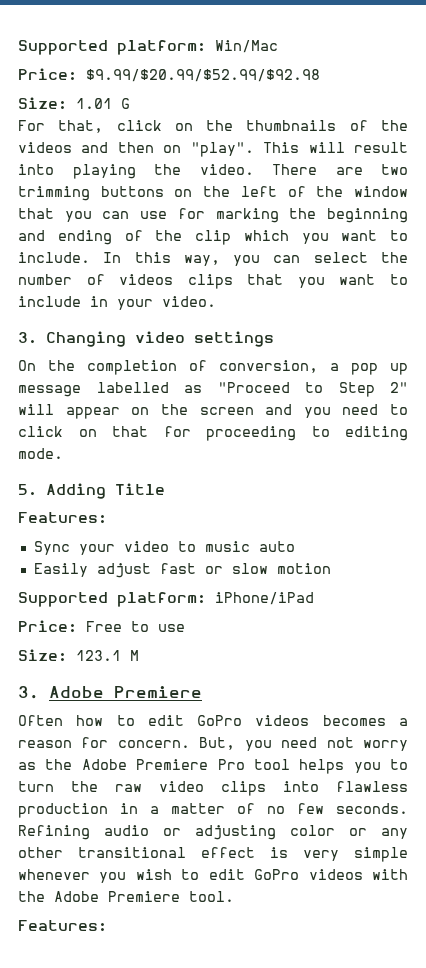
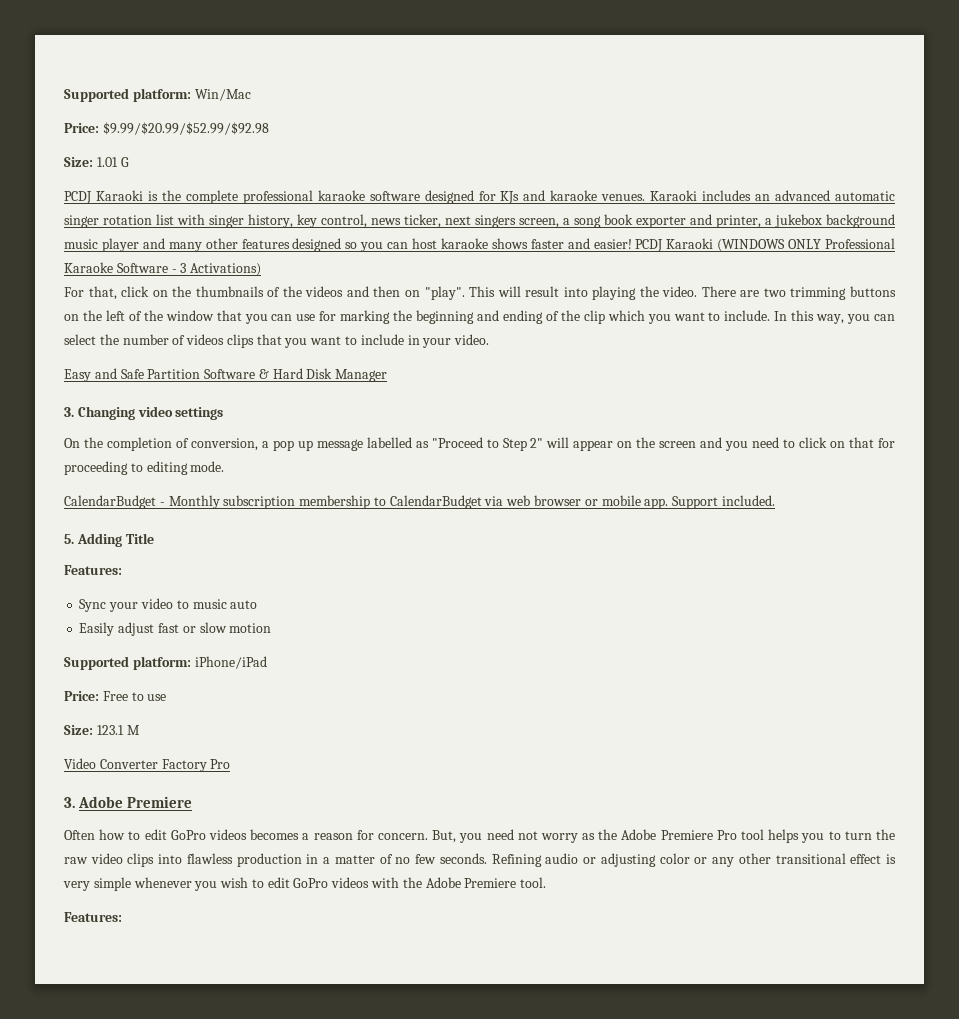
+ PCDJ Karaoki is the complete professional karaoke software designed for KJs and karaoke venues. Karaoki includes an advanced automatic singer rotation list with singer history, key control, news ticker, next singers screen, a song book exporter and printer, a jukebox background music player and many other features designed so you can host karaoke shows faster and easier! PCDJ Karaoki (WINDOWS ONLY Professional Karaoke Software - 3 Activations)
+ Easy and Safe Partition Software & Hard Disk Manager
+ CalendarBudget - Monthly subscription membership to CalendarBudget via web browser or mobile app. Support included.
+ Video Converter Factory Pro

